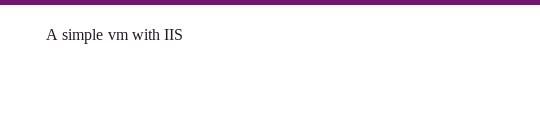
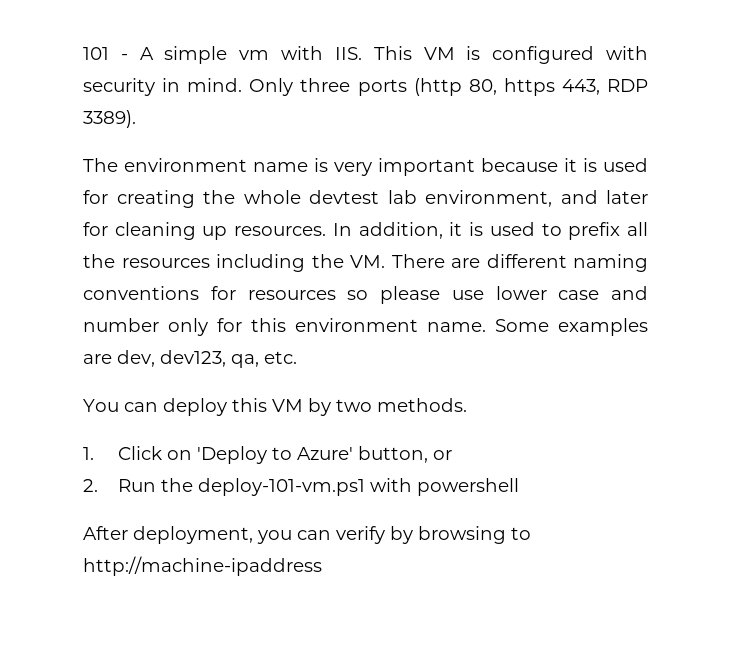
- A simple vm with IIS
+ 101 - A simple vm with IIS. This VM is configured with security in mind. Only three ports (http 80, https 443, RDP 3389).
+ The environment name is very important because it is used for creating the whole devtest lab environment, and later for cleaning up resources. In addition, it is used to prefix all the resources including the VM. There are different naming conventions for resources so please use lower case and number only for this environment name. Some examples are dev, dev123, qa, etc.
+ You can deploy this VM by two methods.
+ 1. Click on 'Deploy to Azure' button, or
+ 2. Run the deploy-101-vm.ps1 with powershell
+ After deployment, you can verify by browsing to http://machine-ipaddress

